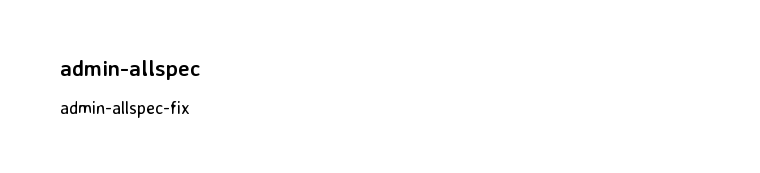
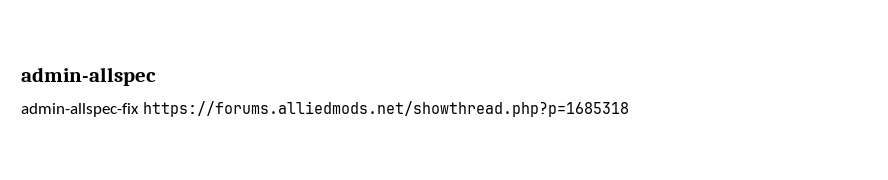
- admin-allspec-fix
+ admin-allspec-fix https://forums.alliedmods.net/showthread.php?p=1685318

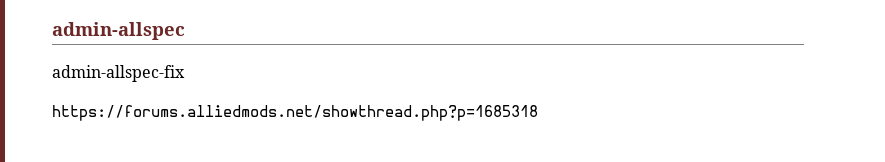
- admin-allspec-fix https://forums.alliedmods.net/showthread.php?p=1685318
+ admin-allspec-fix
+ https://forums.alliedmods.net/showthread.php?p=1685318

